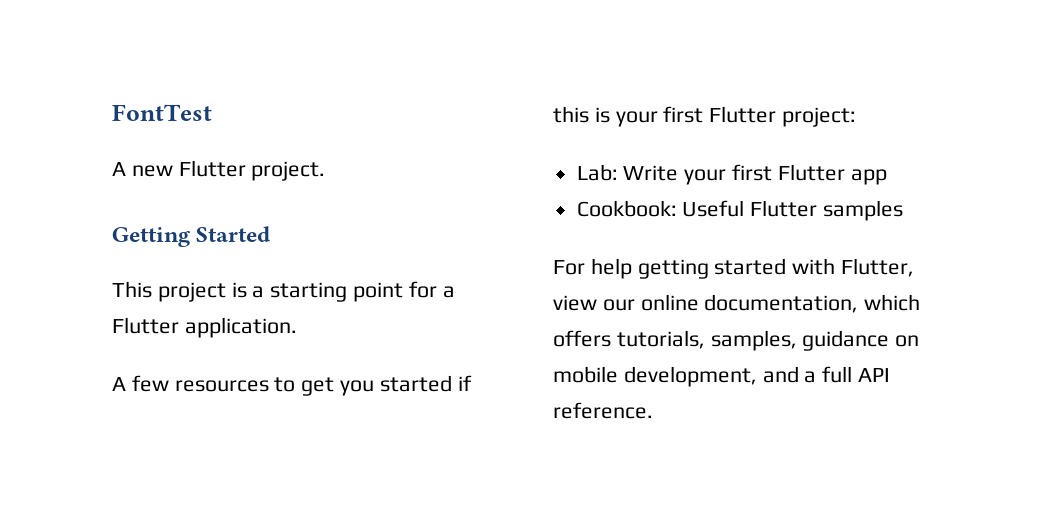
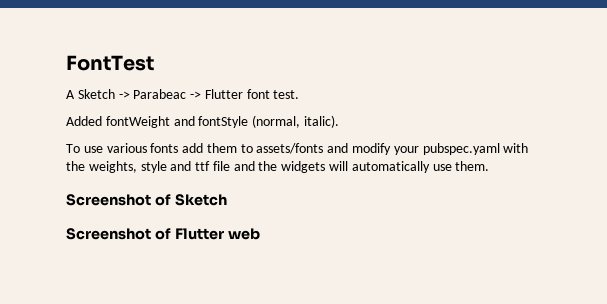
- A new Flutter project.
- Getting Started
- This project is a starting point for a Flutter application.
- A few resources to get you started if this is your first Flutter project:
- Lab: Write your first Flutter app
- Cookbook: Useful Flutter samples
- For help getting started with Flutter, view our online documentation, which offers tutorials, samples, guidance on mobile development, and a full API reference.
+ A Sketch -> Parabeac -> Flutter font test.
+ Added fontWeight and fontStyle (normal, italic).
+ To use various fonts add them to assets/fonts and modify your pubspec.yaml with the weights, style and ttf file and the widgets will automatically use them.
+ Screenshot of Sketch
+ Screenshot of Flutter web

